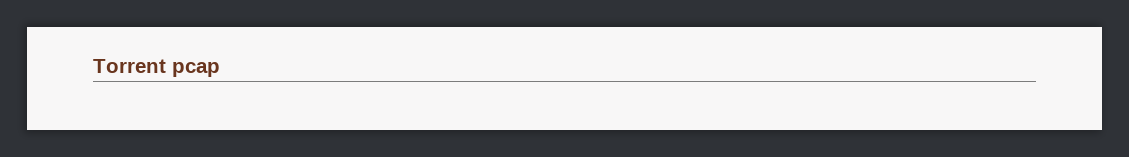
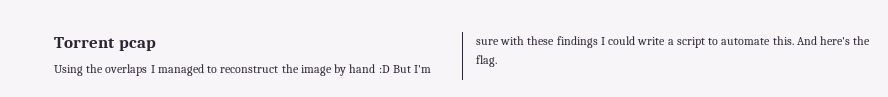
+ Using the overlaps I managed to reconstruct the image by hand :D But I'm sure with these findings I could write a script to automate this. And here's the flag.

